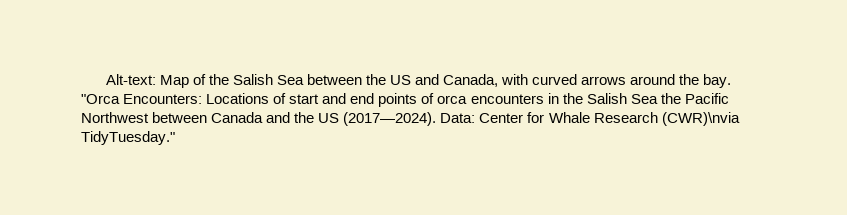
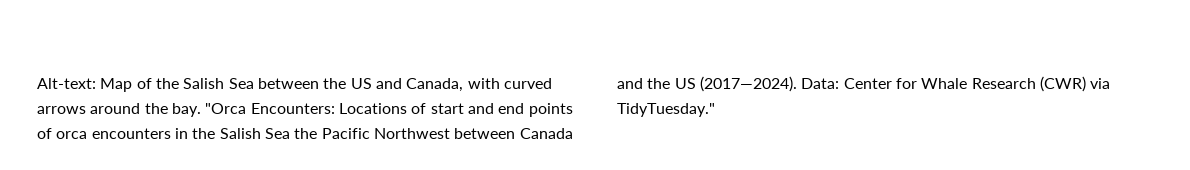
- Data: Center for Whale Research (CWR)\nvia TidyTuesday."
+ Data: Center for Whale Research (CWR) via TidyTuesday."

